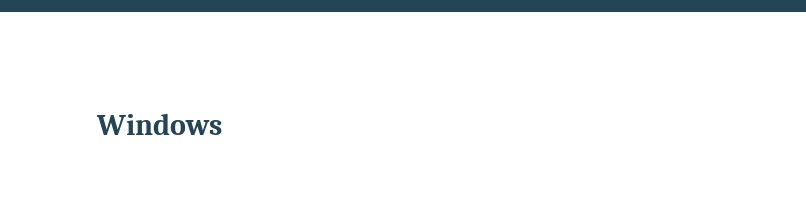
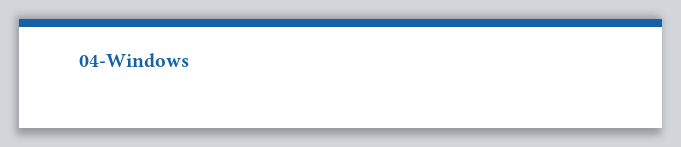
- Windows
+ 04-Windows

